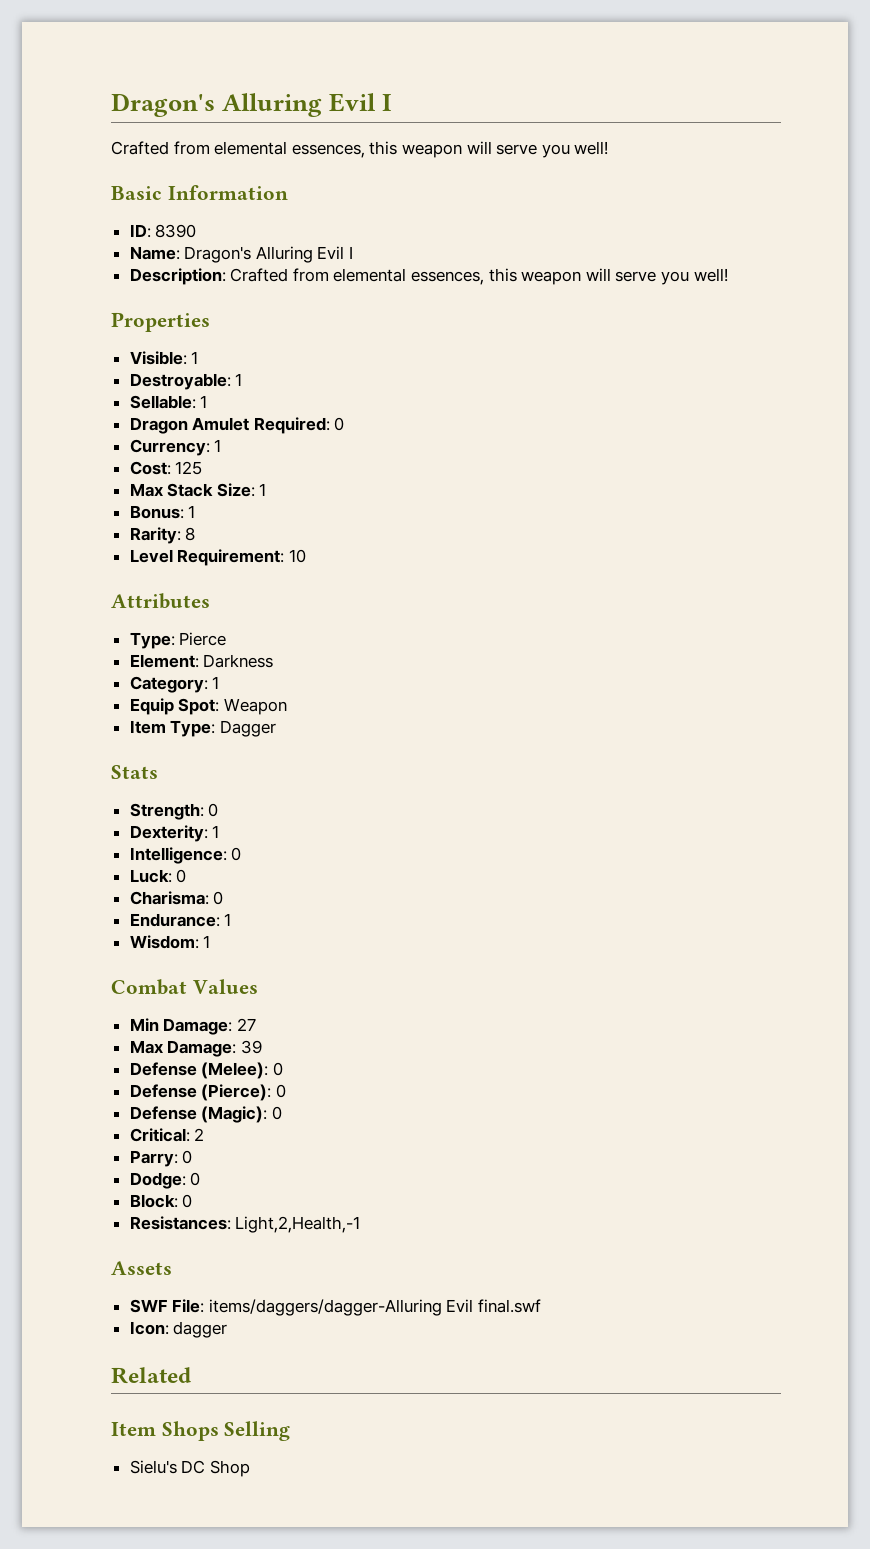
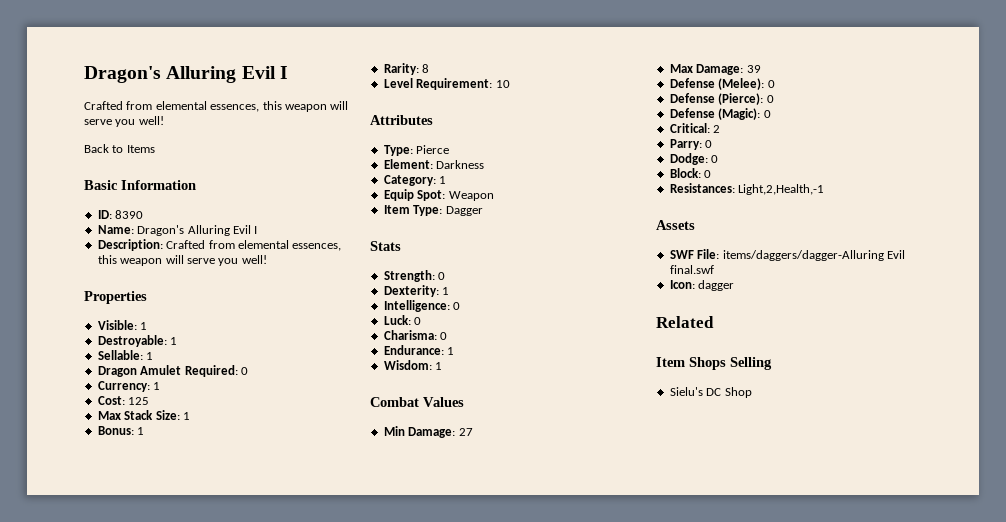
+ Back to Items

